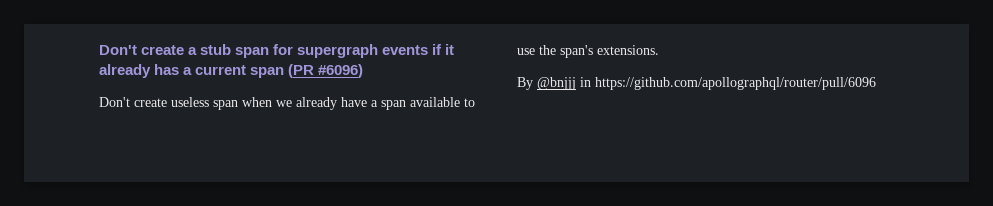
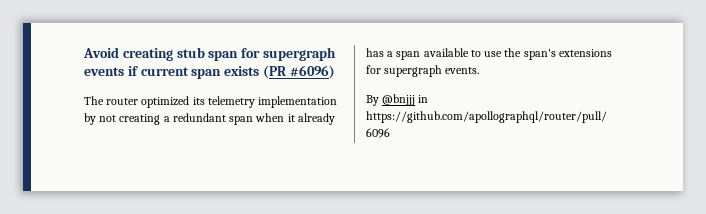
- Don't create a stub span for supergraph events if it already has a current span (PR #6096)
- Don't create useless span when we already have a span available to use the span's extensions.
+ Avoid creating stub span for supergraph events if current span exists (PR #6096)
+ The router optimized its telemetry implementation by not creating a redundant span when it already has a span available to use the span's extensions for supergraph events.

